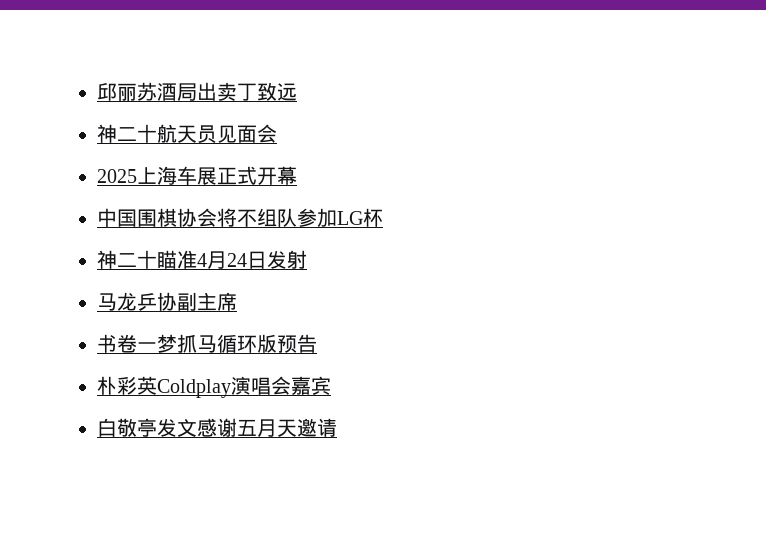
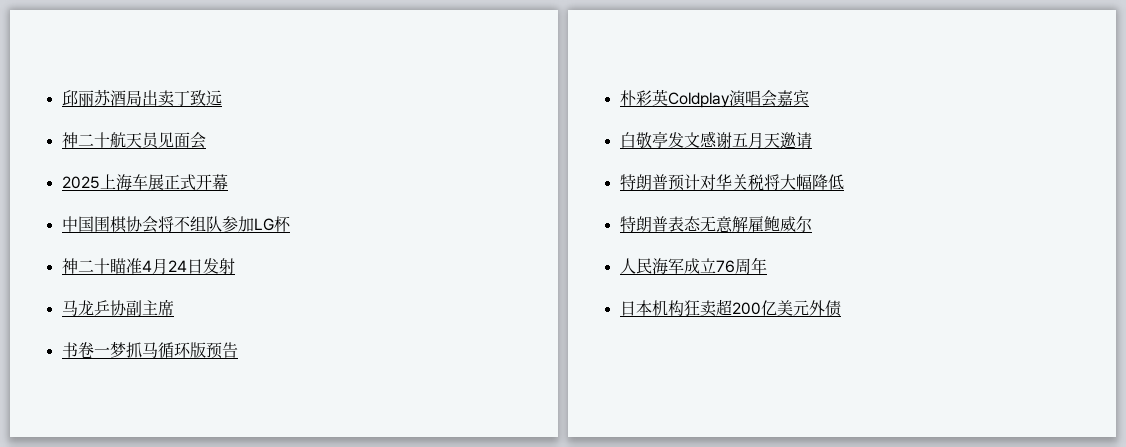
+ 特朗普预计对华关税将大幅降低
+ 特朗普表态无意解雇鲍威尔
+ 人民海军成立76周年
+ 日本机构狂卖超200亿美元外债

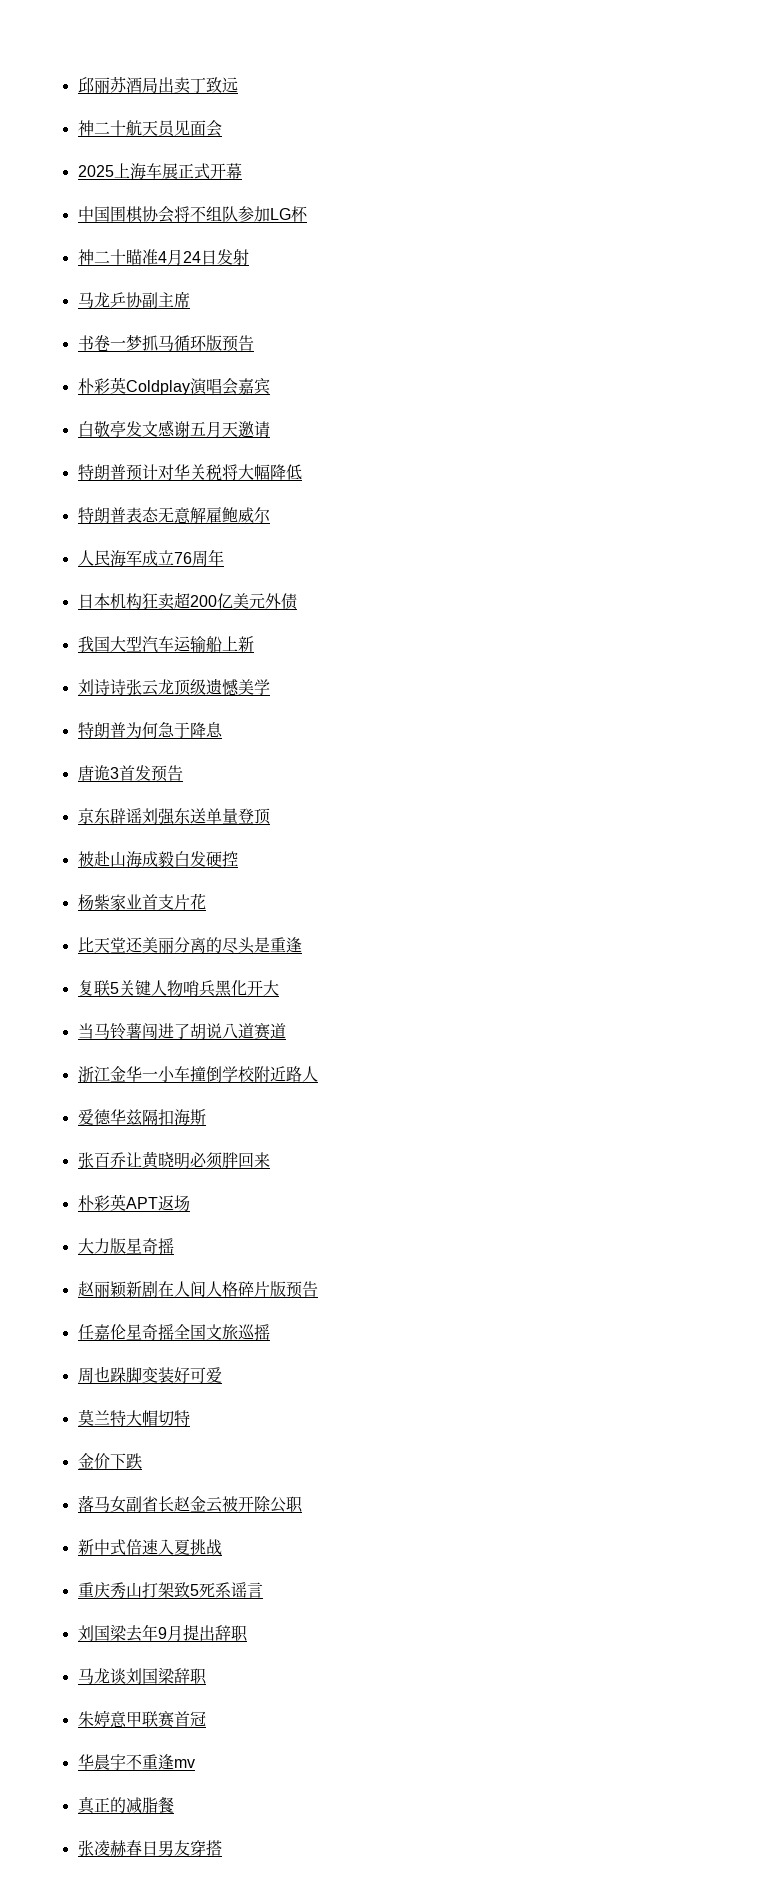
+ 我国大型汽车运输船上新
+ 刘诗诗张云龙顶级遗憾美学
+ 特朗普为何急于降息
+ 唐诡3首发预告
+ 京东辟谣刘强东送单量登顶
+ 被赴山海成毅白发硬控
+ 杨紫家业首支片花
+ 比天堂还美丽分离的尽头是重逢
+ 复联5关键人物哨兵黑化开大
+ 当马铃薯闯进了胡说八道赛道
+ 浙江金华一小车撞倒学校附近路人
+ 爱德华兹隔扣海斯
+ 张百乔让黄晓明必须胖回来
+ 朴彩英APT返场
+ 大力版星奇摇
+ 赵丽颖新剧在人间人格碎片版预告
+ 任嘉伦星奇摇全国文旅巡摇
+ 周也跺脚变装好可爱
+ 莫兰特大帽切特
+ 金价下跌
+ 落马女副省长赵金云被开除公职
+ 新中式倍速入夏挑战
+ 重庆秀山打架致5死系谣言
+ 刘国梁去年9月提出辞职
+ 马龙谈刘国梁辞职
+ 朱婷意甲联赛首冠
+ 华晨宇不重逢mv
+ 真正的减脂餐
+ 张凌赫春日男友穿搭

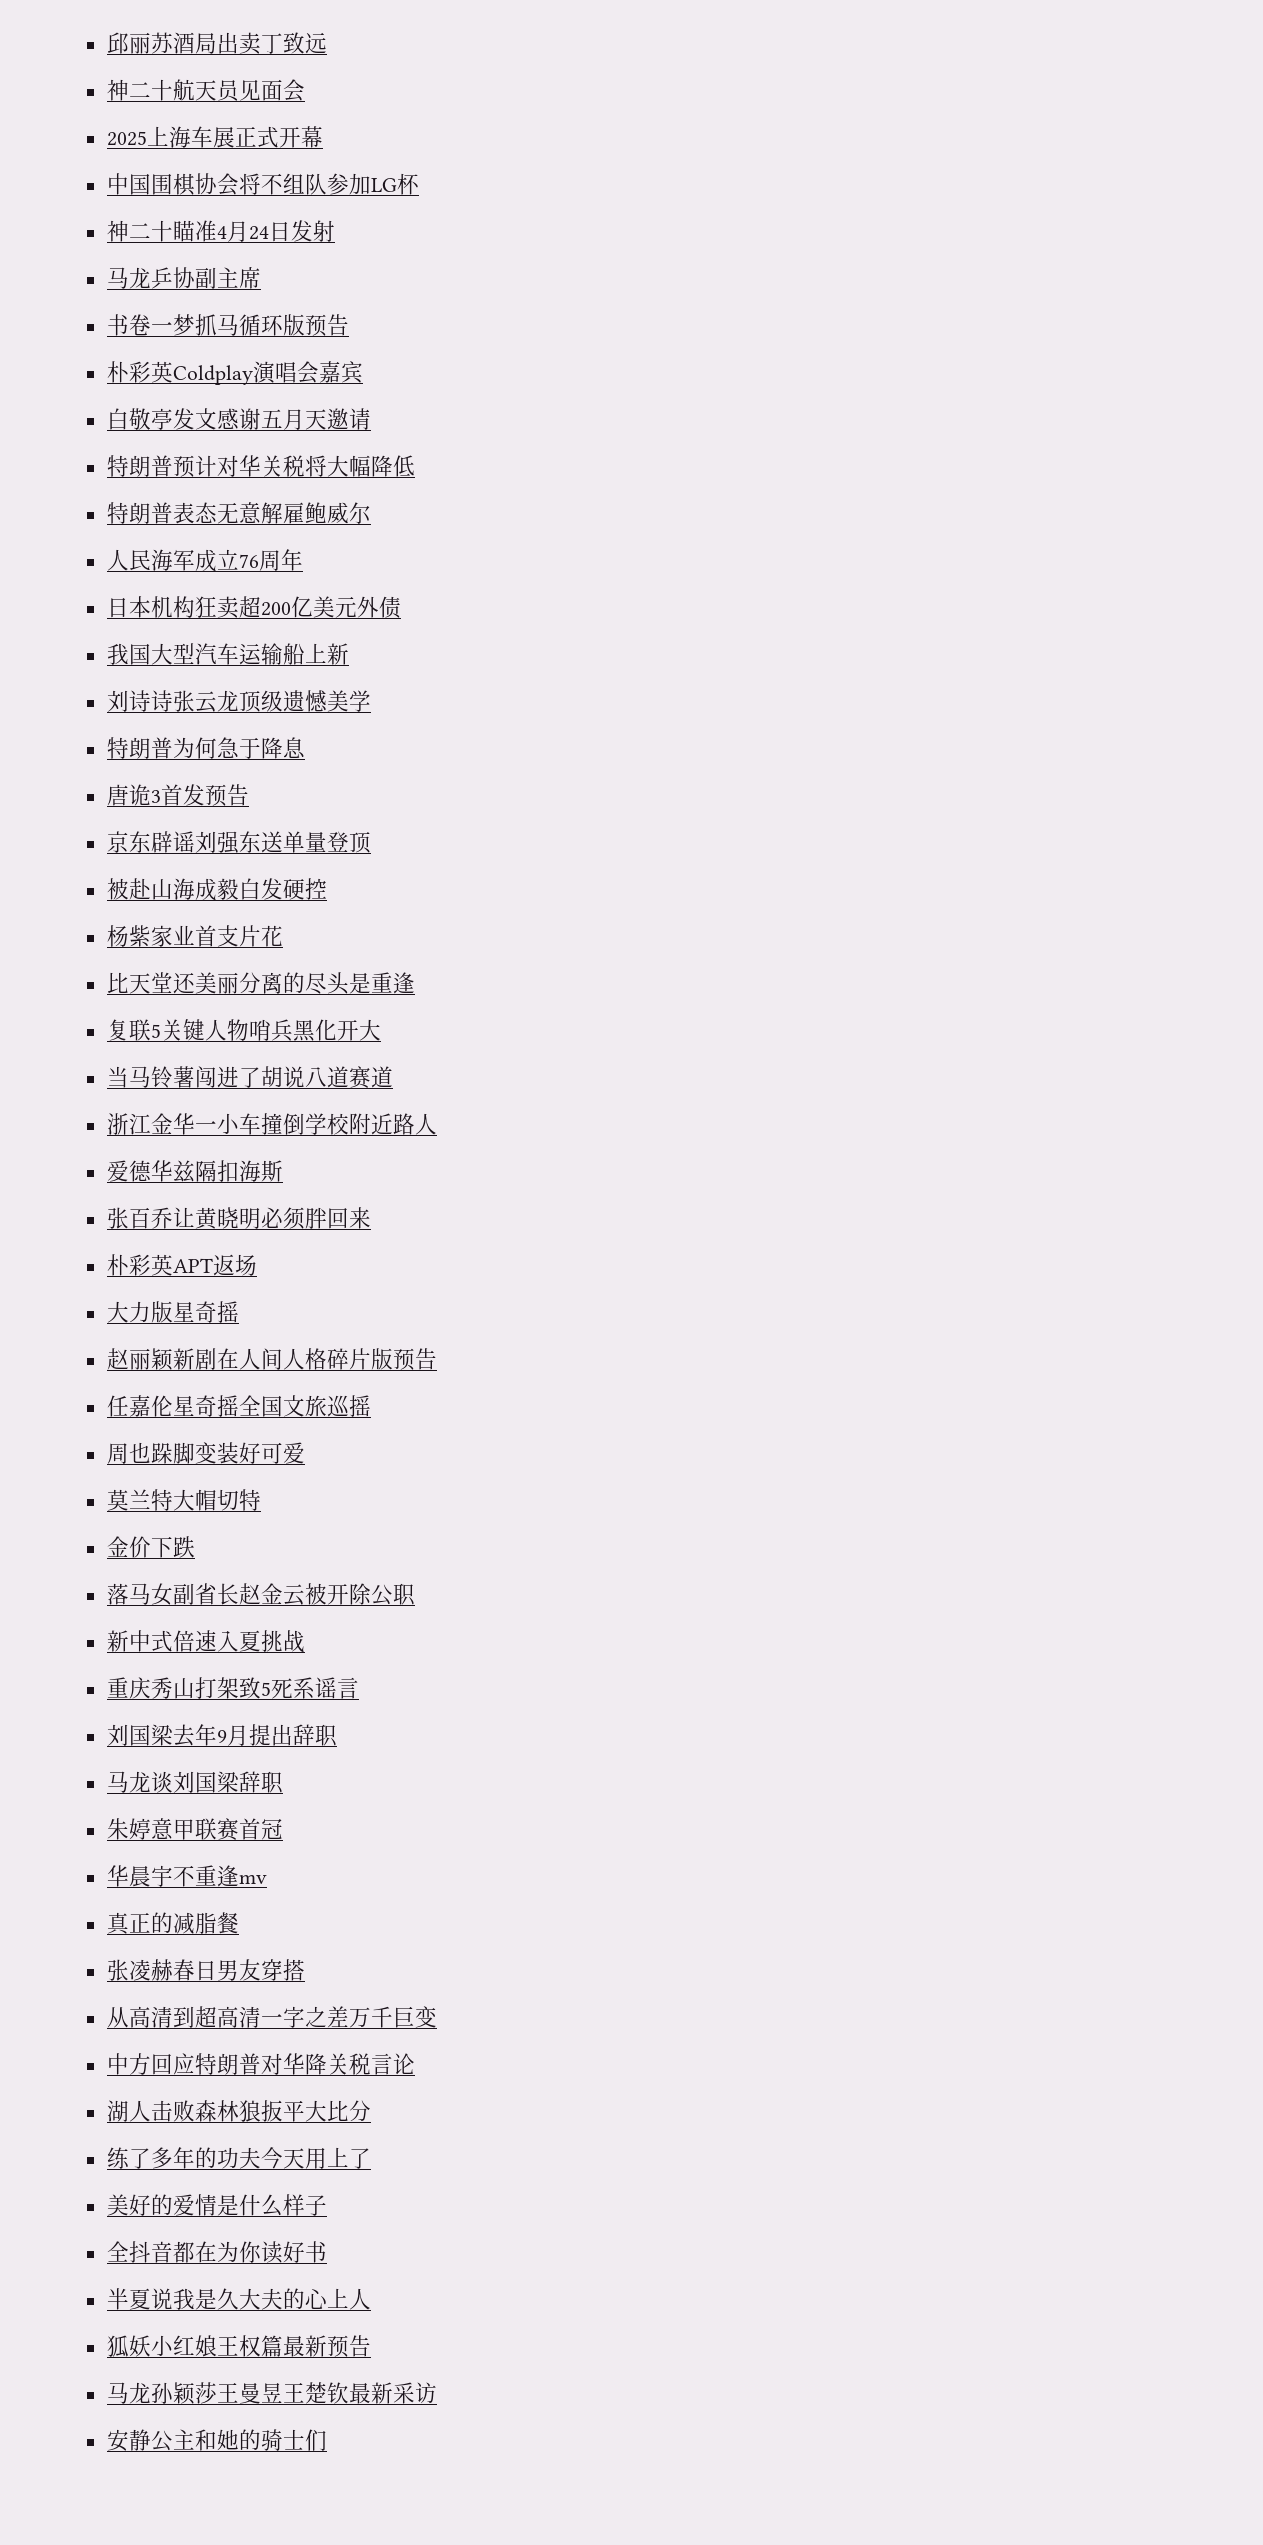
+ 从高清到超高清一字之差万千巨变
+ 中方回应特朗普对华降关税言论
+ 湖人击败森林狼扳平大比分
+ 练了多年的功夫今天用上了
+ 美好的爱情是什么样子
+ 全抖音都在为你读好书
+ 半夏说我是久大夫的心上人
+ 狐妖小红娘王权篇最新预告
+ 马龙孙颖莎王曼昱王楚钦最新采访
+ 安静公主和她的骑士们

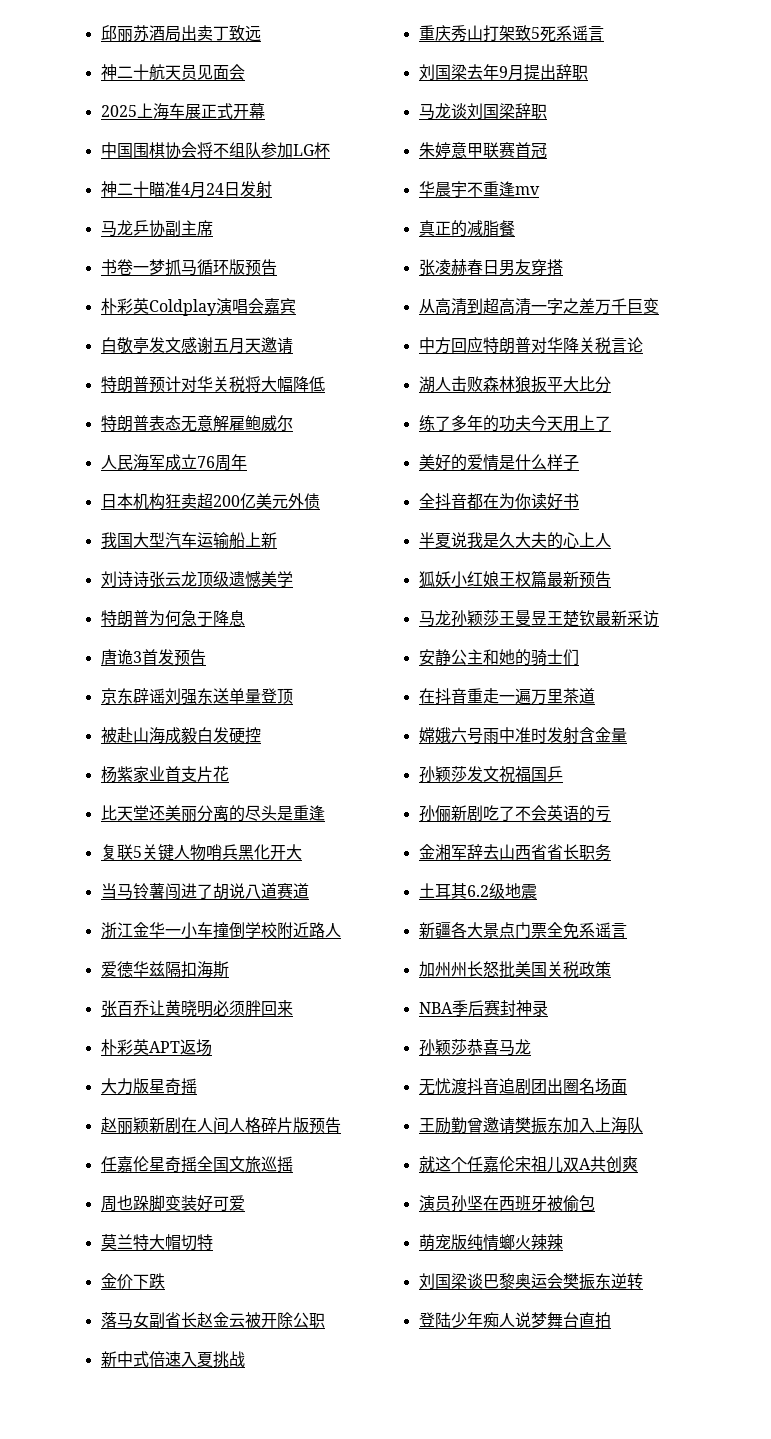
+ 在抖音重走一遍万里茶道
+ 嫦娥六号雨中准时发射含金量
+ 孙颖莎发文祝福国乒
+ 孙俪新剧吃了不会英语的亏
+ 金湘军辞去山西省省长职务
+ 土耳其6.2级地震
+ 新疆各大景点门票全免系谣言
+ 加州州长怒批美国关税政策
+ NBA季后赛封神录
+ 孙颖莎恭喜马龙
+ 无忧渡抖音追剧团出圈名场面
+ 王励勤曾邀请樊振东加入上海队
+ 就这个任嘉伦宋祖儿双A共创爽
+ 演员孙坚在西班牙被偷包
+ 萌宠版纯情螂火辣辣
+ 刘国梁谈巴黎奥运会樊振东逆转
+ 登陆少年痴人说梦舞台直拍

